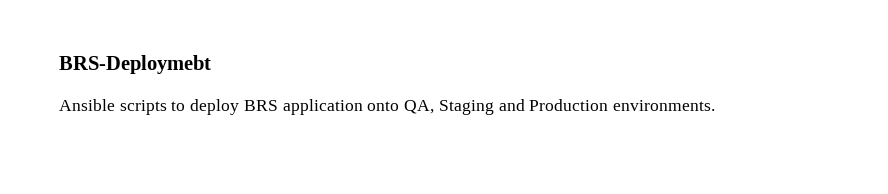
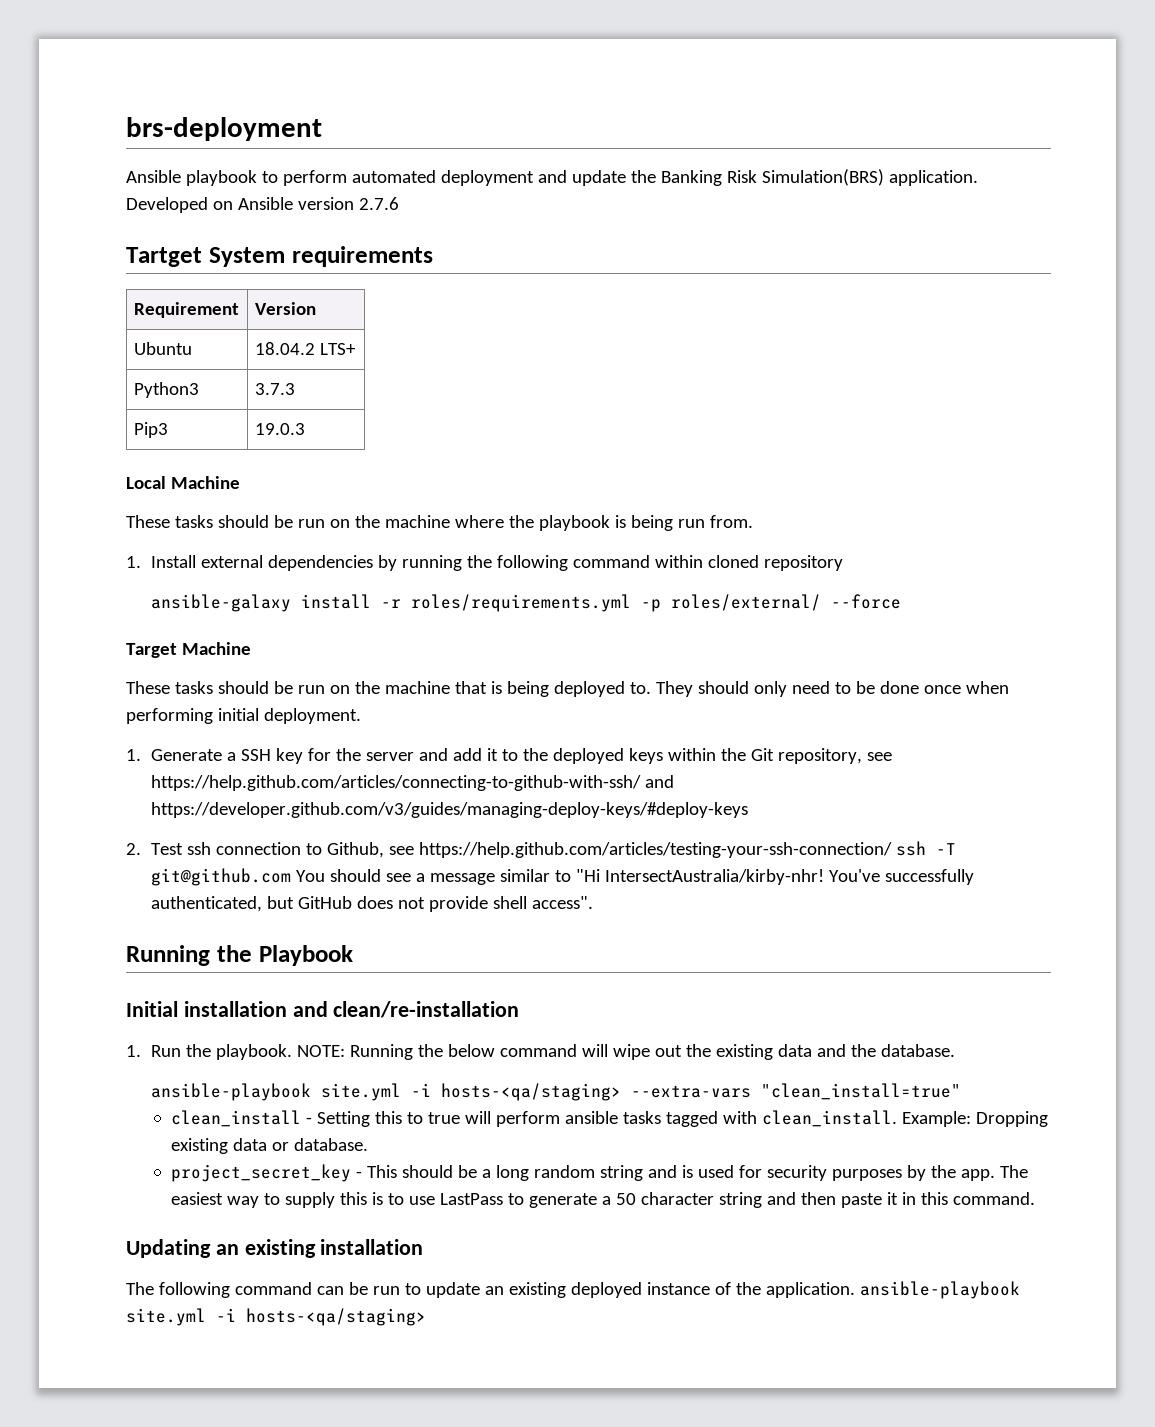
- BRS-Deploymebt
- Ansible scripts to deploy BRS application onto QA, Staging and Production environments.
+ brs-deployment
+ Ansible playbook to perform automated deployment and update the Banking Risk Simulation(BRS) application. Developed on Ansible version 2.7.6
+ Tartget System requirements
+ Requirement | Version
+ Ubuntu | 18.04.2 LTS+
+ Python3 | 3.7.3
+ Pip3 | 19.0.3
+ Local Machine
+ These tasks should be run on the machine where the playbook is being run from.
+ 1. Install external dependencies by running the following command within cloned repository
+ ansible-galaxy install -r roles/requirements.yml -p roles/external/ --force
+ Target Machine
+ These tasks should be run on the machine that is being deployed to. They should only need to be done once when performing initial deployment.
+ 1. Generate a SSH key for the server and add it to the deployed keys within the Git repository, see https://help.github.com/articles/connecting-to-github-with-ssh/ and https://developer.github.com/v3/guides/managing-deploy-keys/#deploy-keys
+ 2. Test ssh connection to Github, see https://help.github.com/articles/testing-your-ssh-connection/ ssh -T git@github.com You should see a message similar to "Hi IntersectAustralia/kirby-nhr! You've successfully authenticated, but GitHub does not provide shell access".
+ Running the Playbook
+ Initial installation and clean/re-installation
+ 1. Run the playbook. NOTE: Running the below command will wipe out the existing data and the database.
+ ansible-playbook site.yml -i hosts-<qa/staging> --extra-vars "clean_install=true"
+ clean_install - Setting this to true will perform ansible tasks tagged with clean_install. Example: Dropping existing data or database.
+ project_secret_key - This should be a long random string and is used for security purposes by the app. The easiest way to supply this is to use LastPass to generate a 50 character string and then paste it in this command.
+ Updating an existing installation
+ The following command can be run to update an existing deployed instance of the application. ansible-playbook site.yml -i hosts-<qa/staging>

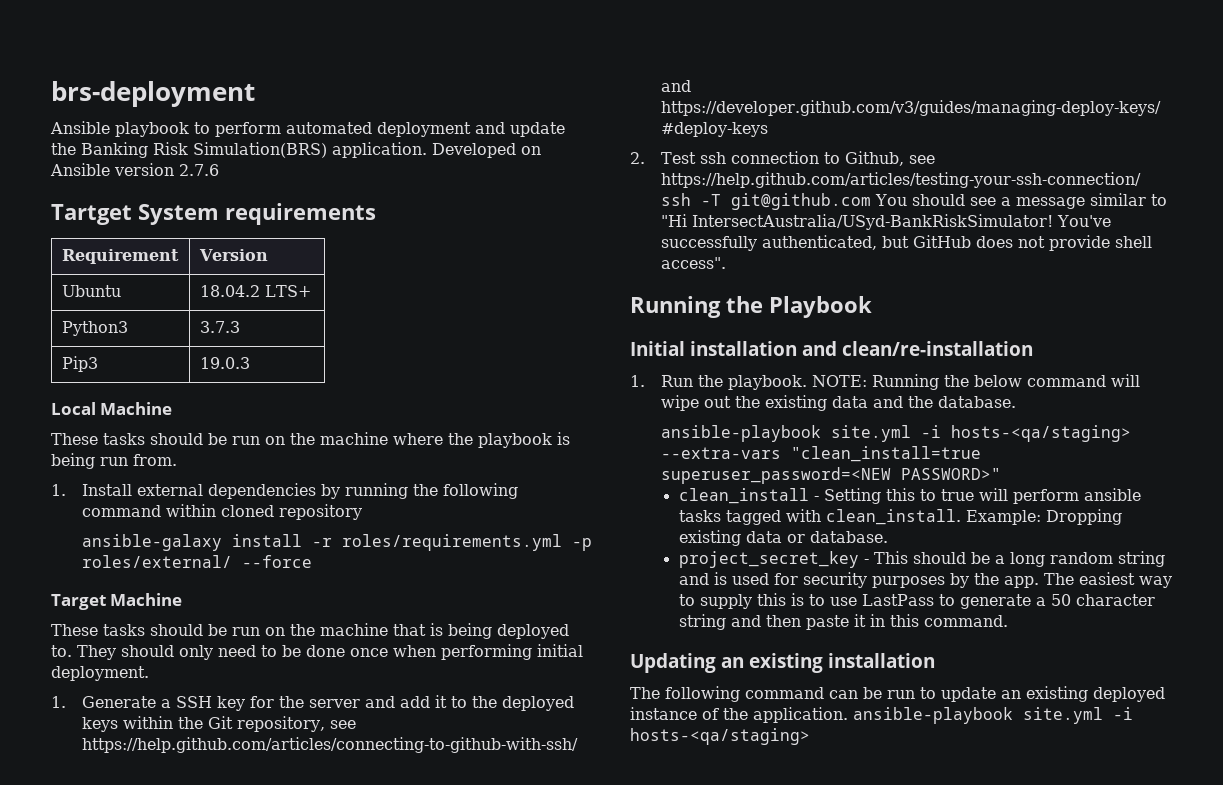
- 2. Test ssh connection to Github, see https://help.github.com/articles/testing-your-ssh-connection/ ssh -T git@github.com You should see a message similar to "Hi IntersectAustralia/kirby-nhr!
+ 2. Test ssh connection to Github, see https://help.github.com/articles/testing-your-ssh-connection/ ssh -T git@github.com You should see a message similar to "Hi IntersectAustralia/USyd-BankRiskSimulator!
- ansible-playbook site.yml -i hosts-<qa/staging> --extra-vars "clean_install=true"
+ ansible-playbook site.yml -i hosts-<qa/staging> --extra-vars "clean_install=true superuser_password=<NEW PASSWORD>"

